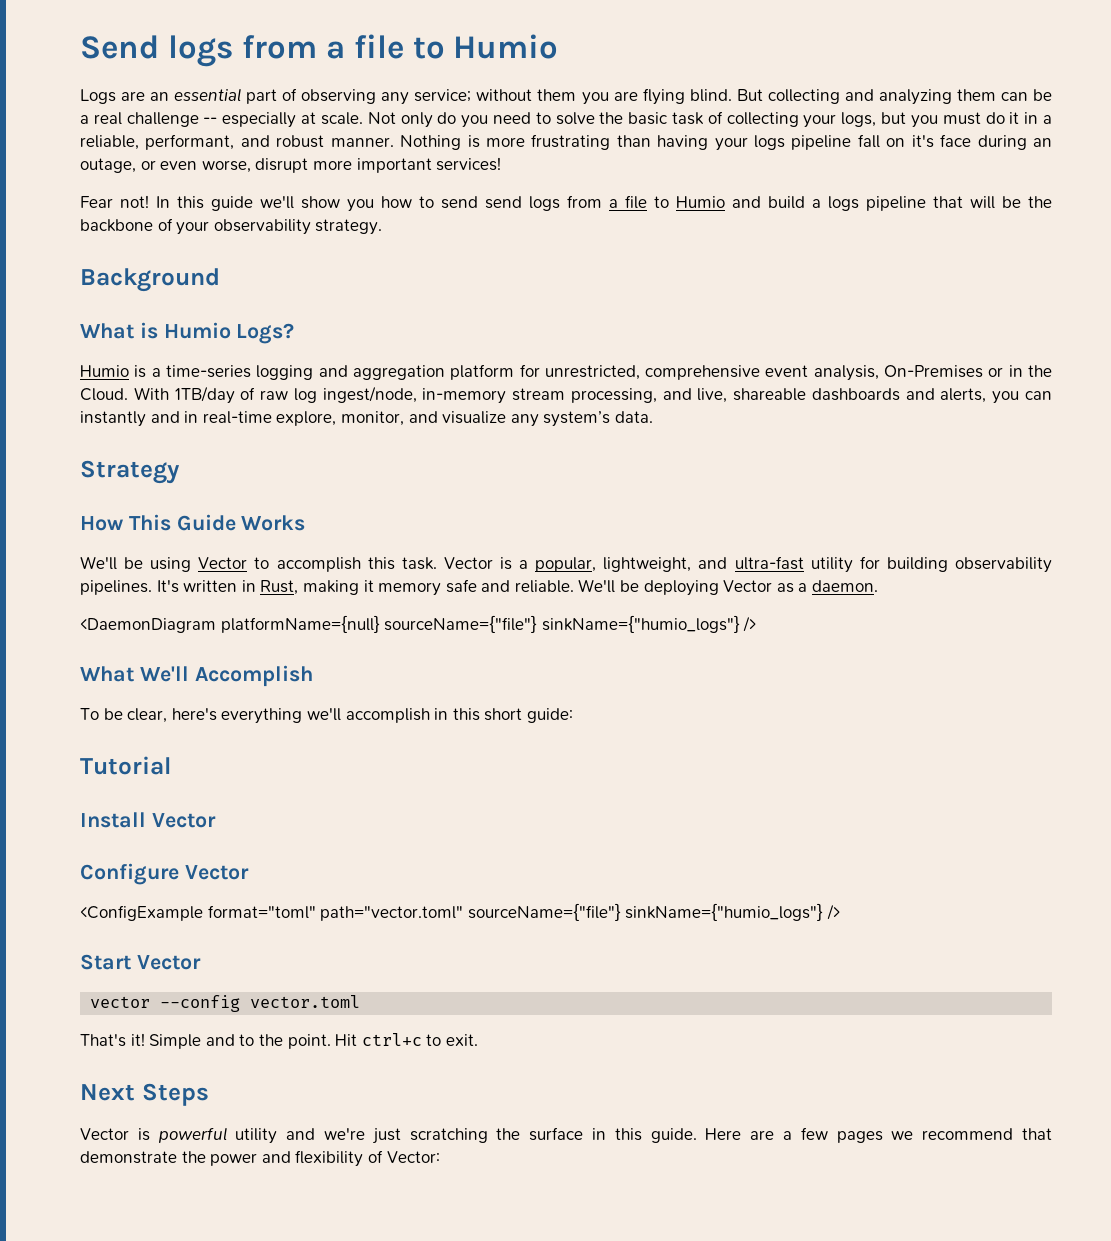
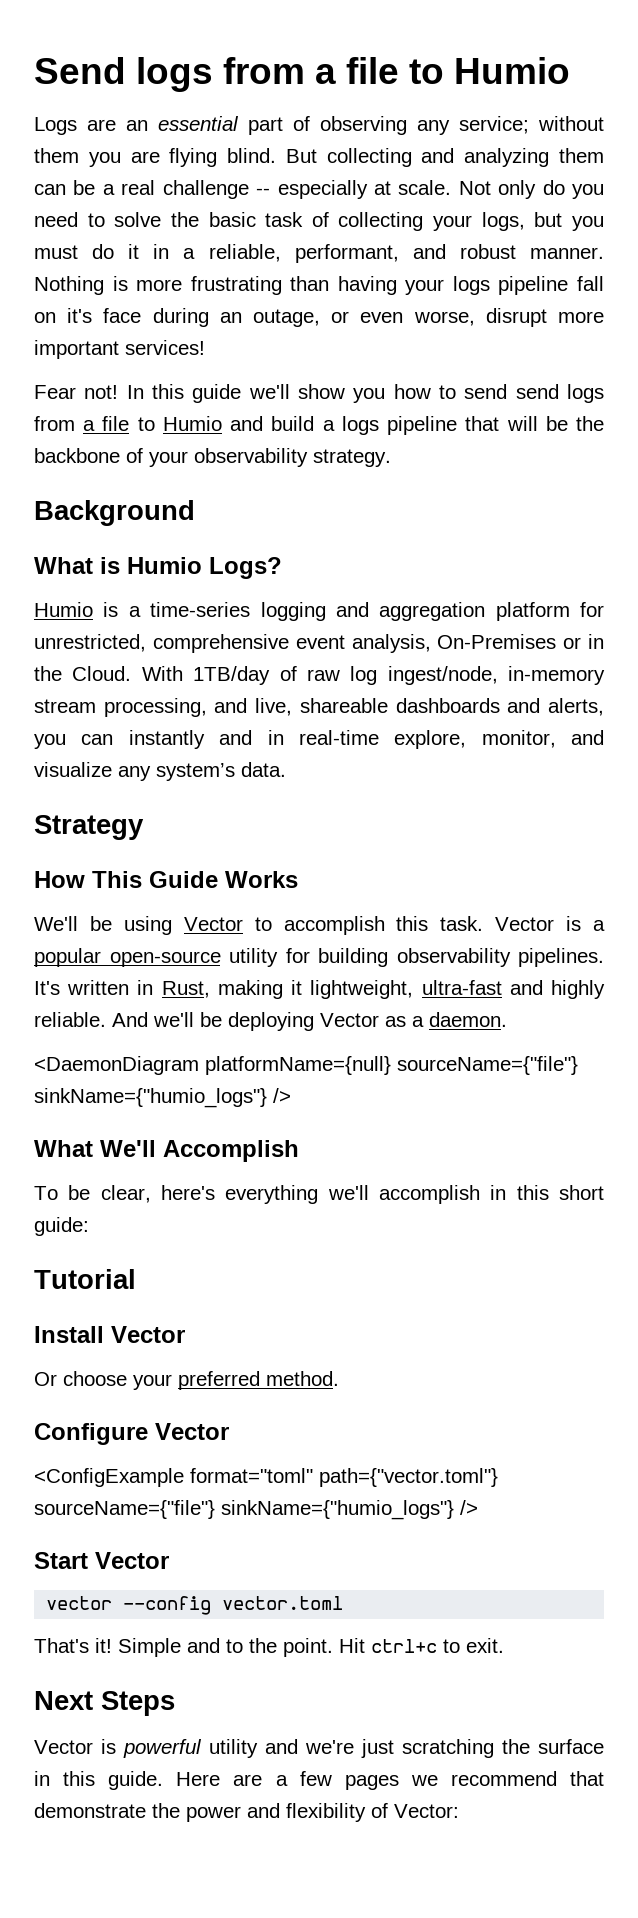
- Vector is a popular, lightweight, and ultra-fast utility for building observability pipelines.
+ Vector is a popular open-source utility for building observability pipelines.
- It's written in Rust, making it memory safe and reliable. We'll be deploying Vector as a daemon.
+ It's written in Rust, making it lightweight, ultra-fast and highly reliable. And we'll be deploying Vector as a daemon.
+ Or choose your preferred method.
- <ConfigExample format="toml" path="vector.toml" sourceName={"file"} sinkName={"humio_logs"} />
+ <ConfigExample format="toml" path={"vector.toml"} sourceName={"file"} sinkName={"humio_logs"} />

